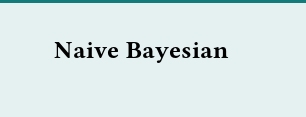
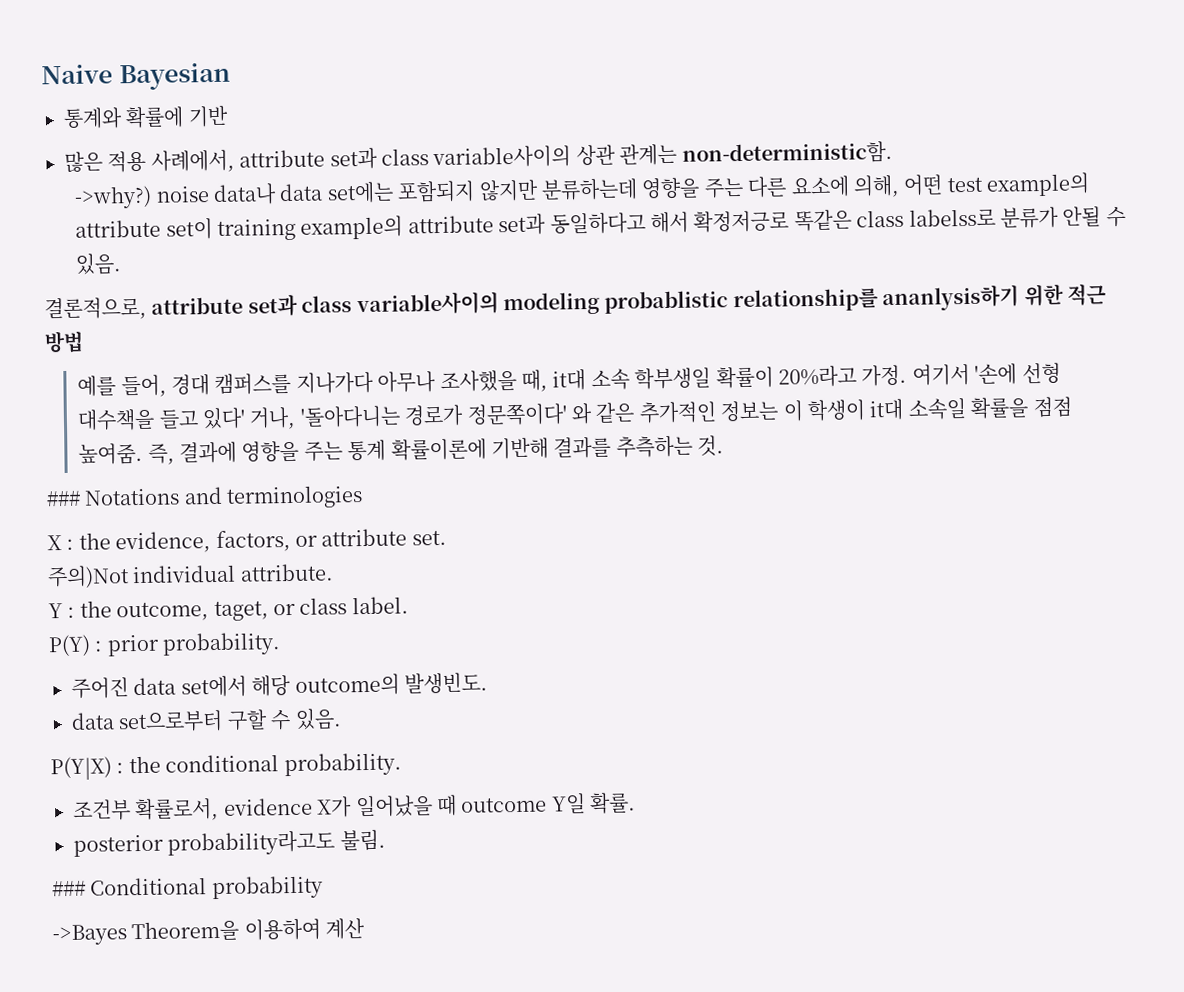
+ 통계와 확률에 기반
+ 많은 적용 사례에서, attribute set과 class variable사이의 상관 관계는 non-deterministic함.
+ ->why?) noise data나 data set에는 포함되지 않지만 분류하는데 영향을 주는 다른 요소에 의해, 어떤 test example의 attribute set이 training example의 attribute set과 동일하다고 해서 확정저긍로 똑같은 class labelss로 분류가 안될 수 있음.
+ 결론적으로, attribute set과 class variable사이의 modeling probablistic relationship를 ananlysis하기 위한 적근 방법
+ 예를 들어, 경대 캠퍼스를 지나가다 아무나 조사했을 때, it대 소속 학부생일 확률이 20%라고 가정. 여기서 '손에 선형 대수책을 들고 있다' 거나, '돌아다니는 경로가 정문쪽이다' 와 같은 추가적인 정보는 이 학생이 it대 소속일 확률을 점점 높여줌. 즉, 결과에 영향을 주는 통계 확률이론에 기반해 결과를 추측하는 것.
+ ### Notations and terminologies
+ X : the evidence, factors, or attribute set.
+ 주의)Not individual attribute.
+ Y : the outcome, taget, or class label.
+ P(Y) : prior probability.
+ 주어진 data set에서 해당 outcome의 발생빈도.
+ data set으로부터 구할 수 있음.
+ P(Y|X) : the conditional probability.
+ 조건부 확률로서, evidence X가 일어났을 때 outcome Y일 확률.
+ posterior probability라고도 불림.
+ ### Conditional probability
+ ->Bayes Theorem을 이용하여 계산

